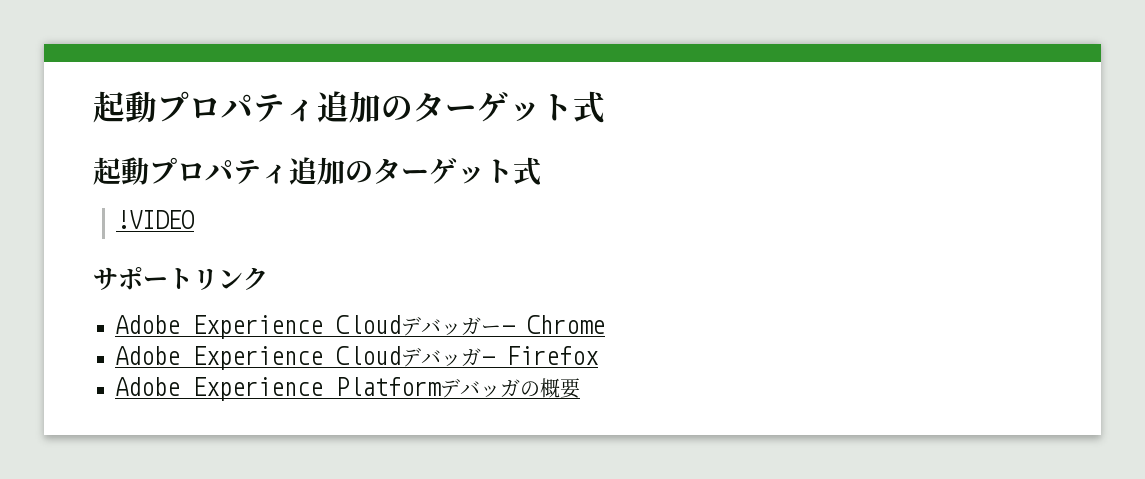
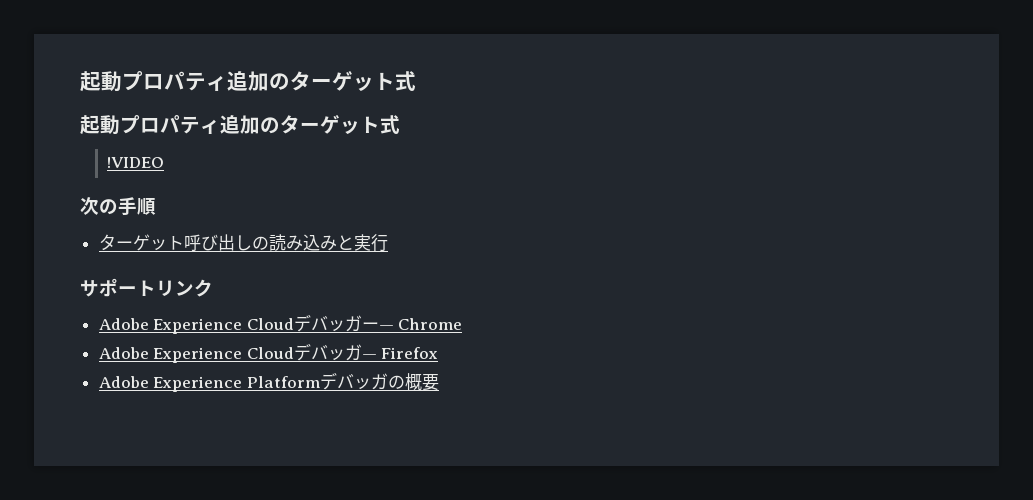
+ 次の手順
+ ターゲット呼び出しの読み込みと実行

